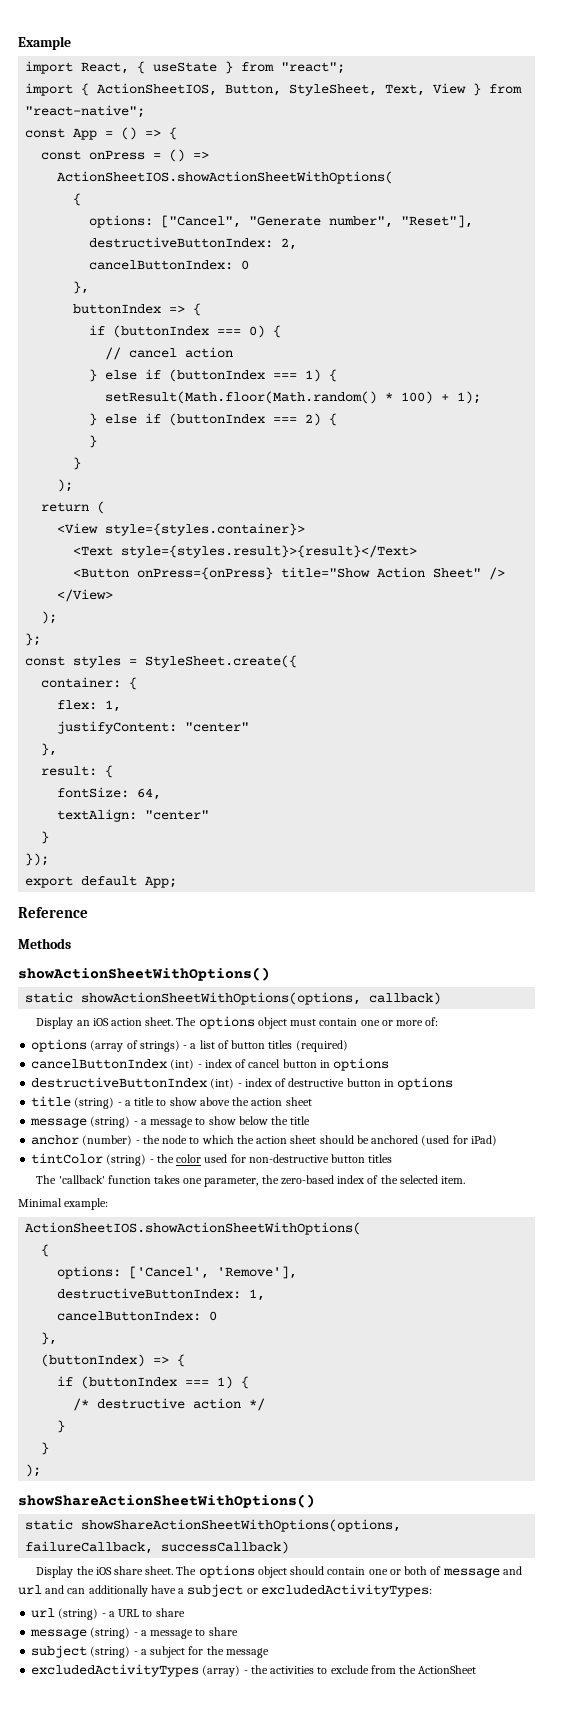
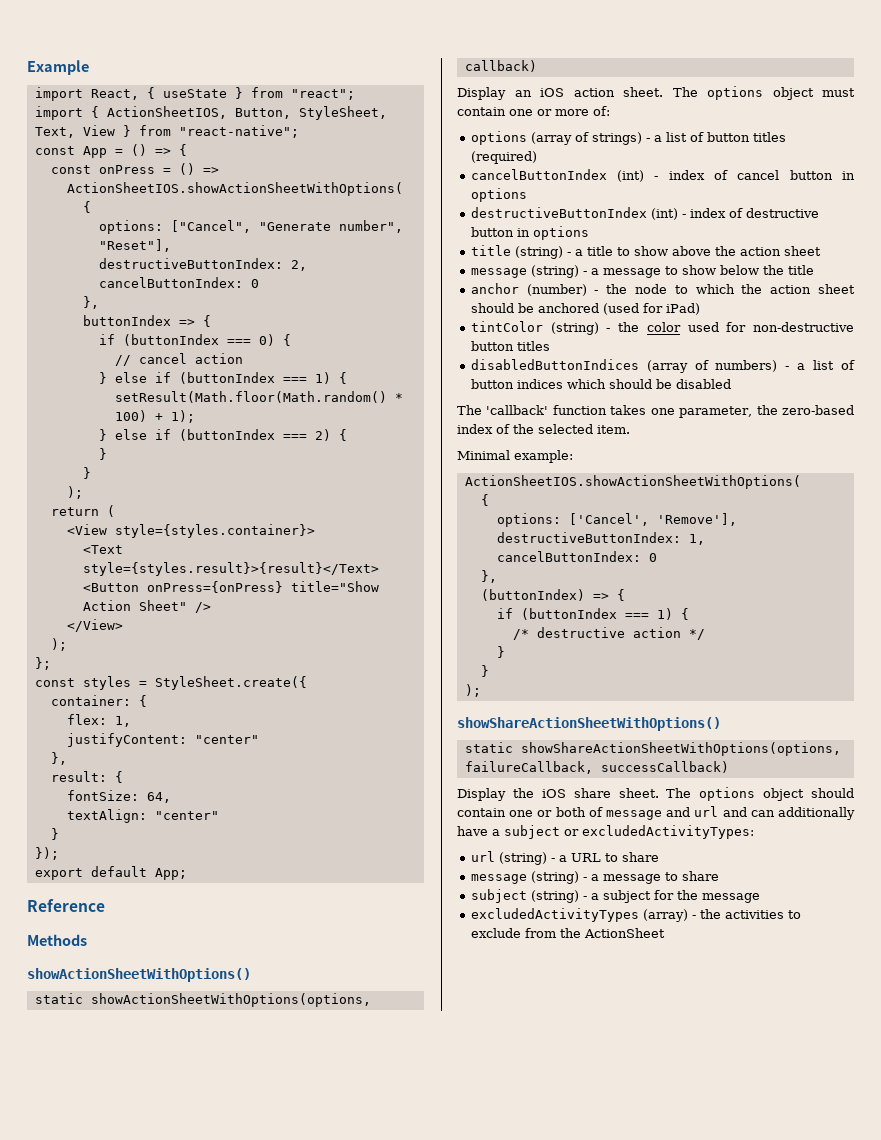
+ disabledButtonIndices (array of numbers) - a list of button indices which should be disabled

